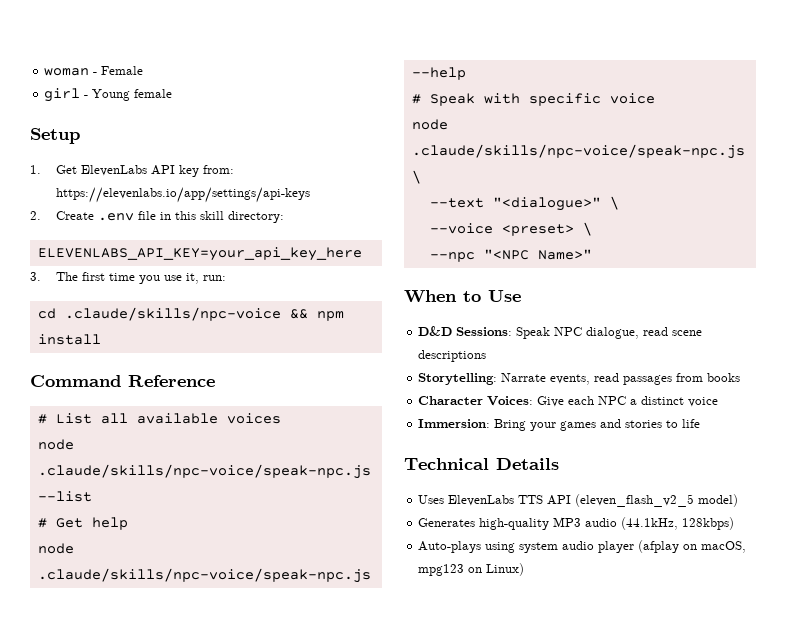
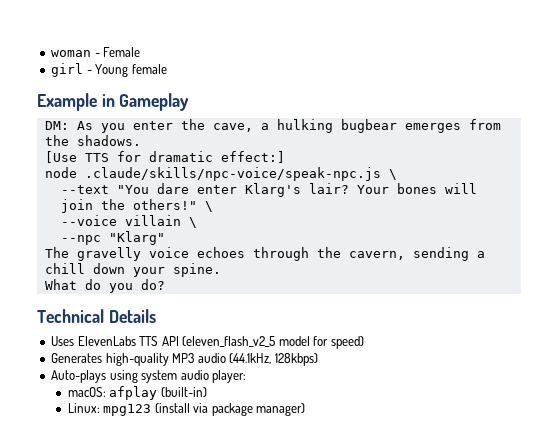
- Setup
- 1. Get ElevenLabs API key from: https://elevenlabs.io/app/settings/api-keys
- 2. Create .env file in this skill directory:
- ELEVENLABS_API_KEY=your_api_key_here
- 3. The first time you use it, run:
- cd .claude/skills/npc-voice && npm install
- Command Reference
- # List all available voices
- node .claude/skills/npc-voice/speak-npc.js --list
- # Get help
- node .claude/skills/npc-voice/speak-npc.js --help
- # Speak with specific voice
+ Example in Gameplay
+ DM: As you enter the cave, a hulking bugbear emerges from the shadows.
+ [Use TTS for dramatic effect:]
  node .claude/skills/npc-voice/speak-npc.js \
- --text "<dialogue>" \
+ --text "You dare enter Klarg's lair? Your bones will join the others!" \
- --voice <preset> \
+ --voice villain \
- --npc "<NPC Name>"
- When to Use
- D&D Sessions: Speak NPC dialogue, read scene descriptions
- Storytelling: Narrate events, read passages from books
- Character Voices: Give each NPC a distinct voice
- Immersion: Bring your games and stories to life
+ --npc "Klarg"
+ The gravelly voice echoes through the cavern, sending a chill down your spine.
+ What do you do?
- Uses ElevenLabs TTS API (eleven_flash_v2_5 model)
+ Uses ElevenLabs TTS API (eleven_flash_v2_5 model for speed)
- Auto-plays using system audio player (afplay on macOS, mpg123 on Linux)
+ Auto-plays using system audio player:
+ macOS: afplay (built-in)
+ Linux: mpg123 (install via package manager)

